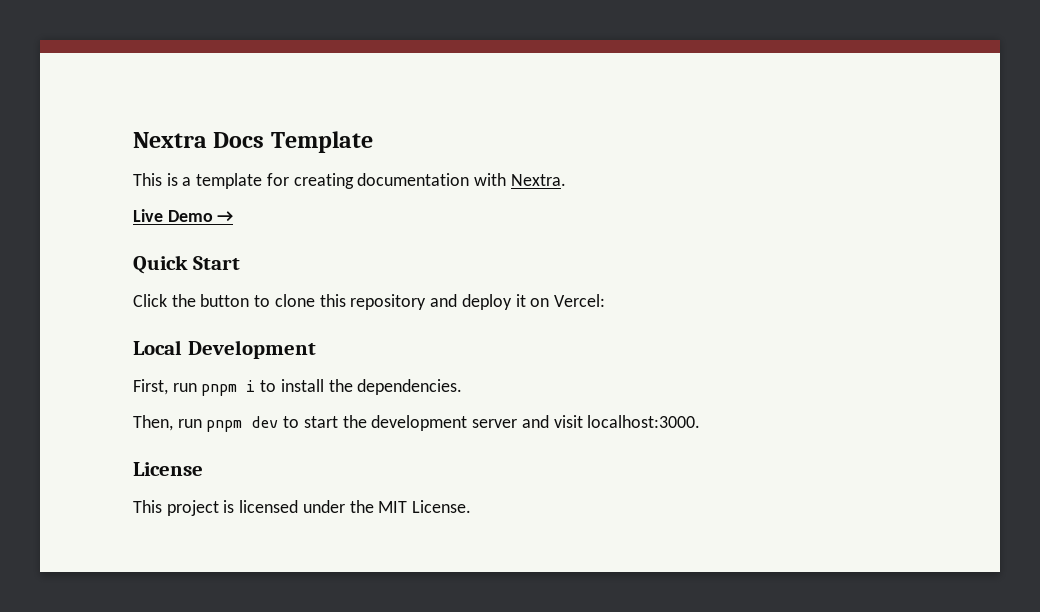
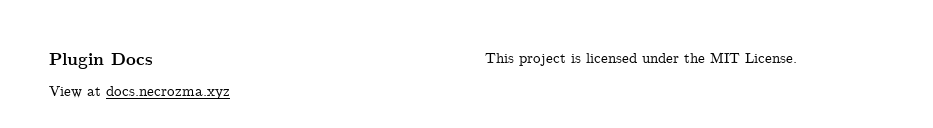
- Nextra Docs Template
- This is a template for creating documentation with Nextra.
- Live Demo →
- Quick Start
- Click the button to clone this repository and deploy it on Vercel:
- Local Development
- First, run pnpm i to install the dependencies.
- Then, run pnpm dev to start the development server and visit localhost:3000.
- License
+ Plugin Docs
+ View at docs.necrozma.xyz

